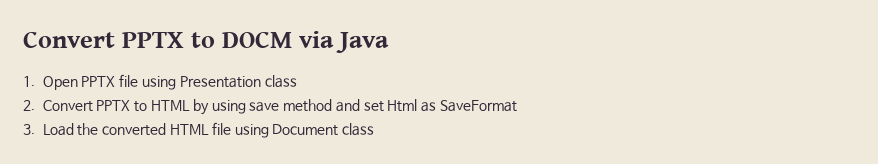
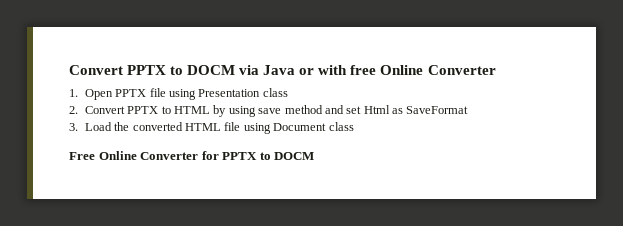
- Convert PPTX to DOCM via Java
+ Convert PPTX to DOCM via Java or with free Online Converter
+ Free Online Converter for PPTX to DOCM

